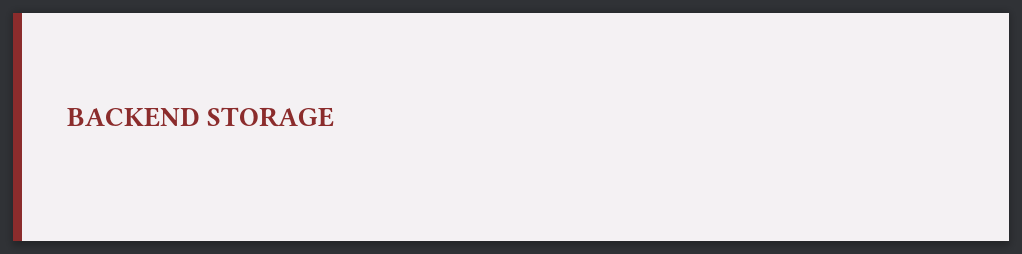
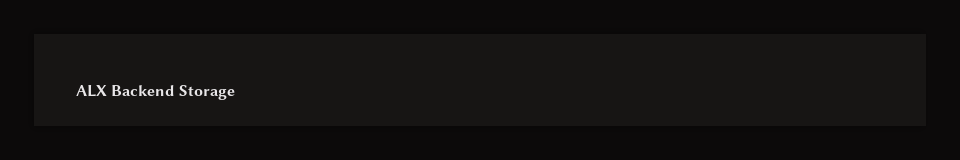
- BACKEND STORAGE
+ ALX Backend Storage

